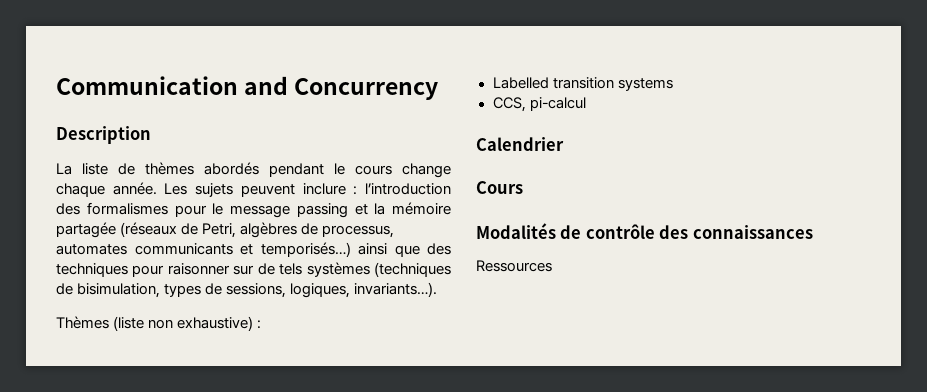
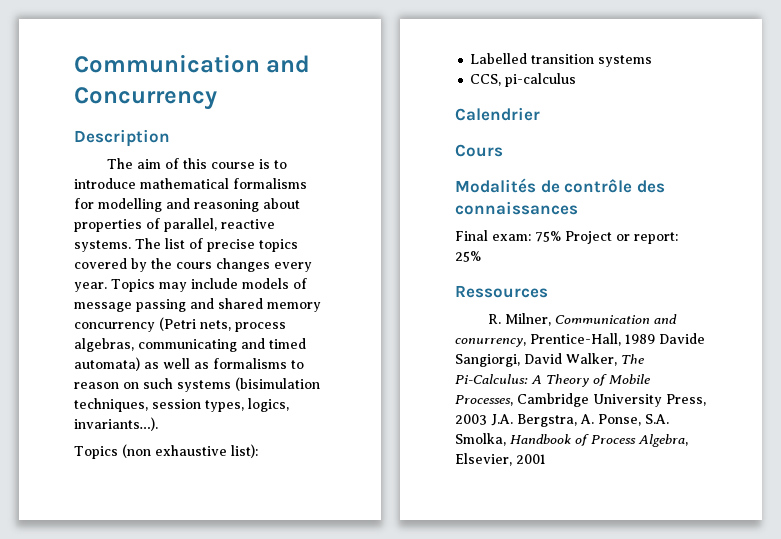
- La liste de thèmes abordés pendant le cours change chaque année. Les sujets peuvent inclure : l’introduction des formalismes pour le message passing et la mémoire partagée (réseaux de Petri, algèbres de processus, automates communicants et temporisés…) ainsi que des techniques pour raisonner sur de tels systèmes (techniques de bisimulation, types de sessions, logiques, invariants…).
- Thèmes (liste non exhaustive) :
+ The aim of this course is to introduce mathematical formalisms for modelling and reasoning about properties of parallel, reactive systems. The list of precise topics covered by the cours changes every year. Topics may include models of message passing and shared memory concurrency (Petri nets, process algebras, communicating and timed automata) as well as formalisms to reason on such systems (bisimulation techniques, session types, logics, invariants…).
+ Topics (non exhaustive list):
- CCS, pi-calcul
+ CCS, pi-calculus
+ Final exam: 75% Project or report: 25%
  Ressources
+ R. Milner, Communication and conurrency, Prentice-Hall, 1989 Davide Sangiorgi, David Walker, The Pi-Calculus: A Theory of Mobile Processes, Cambridge University Press, 2003 J.A. Bergstra, A. Ponse, S.A. Smolka, Handbook of Process Algebra, Elsevier, 2001

